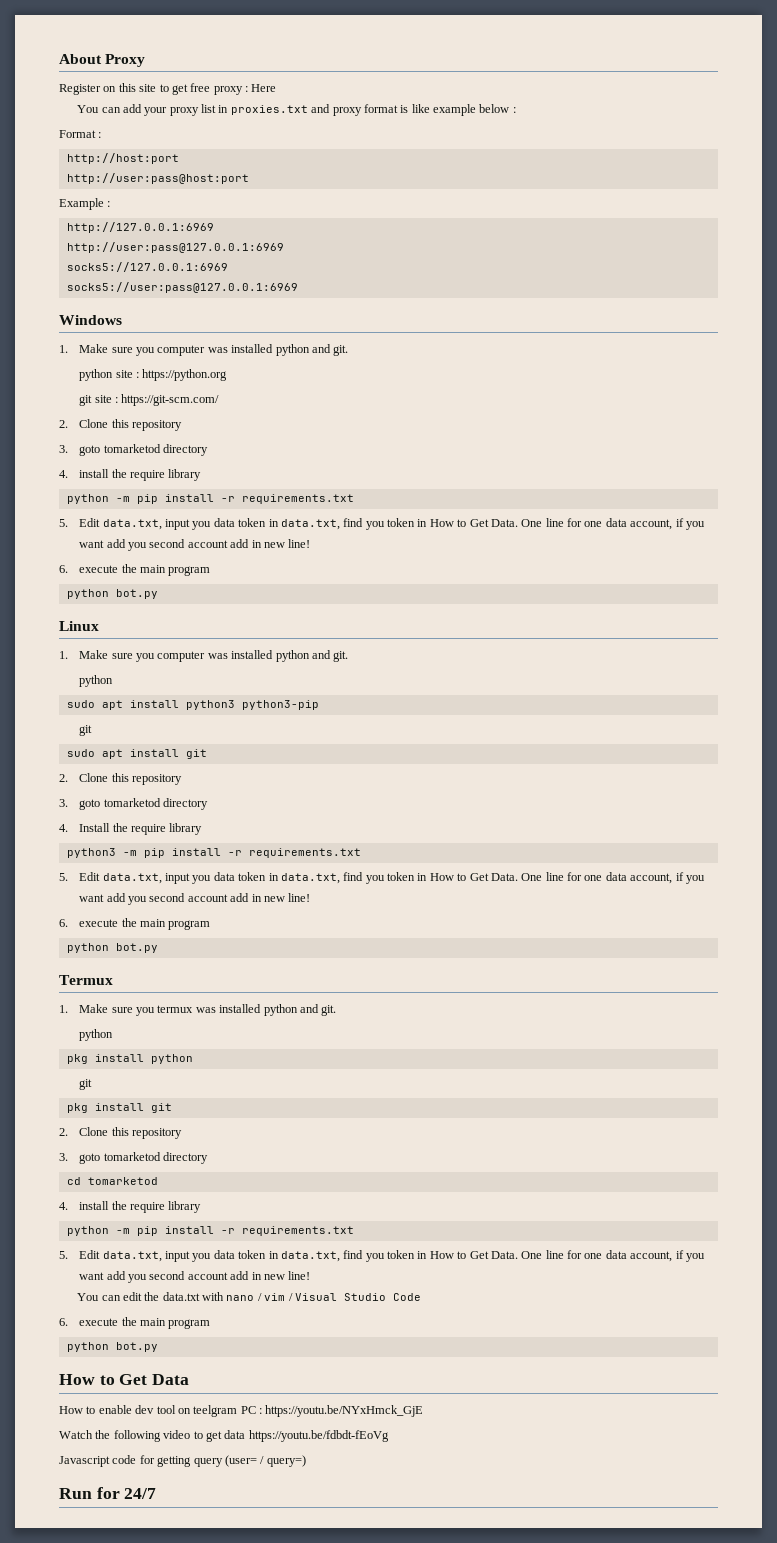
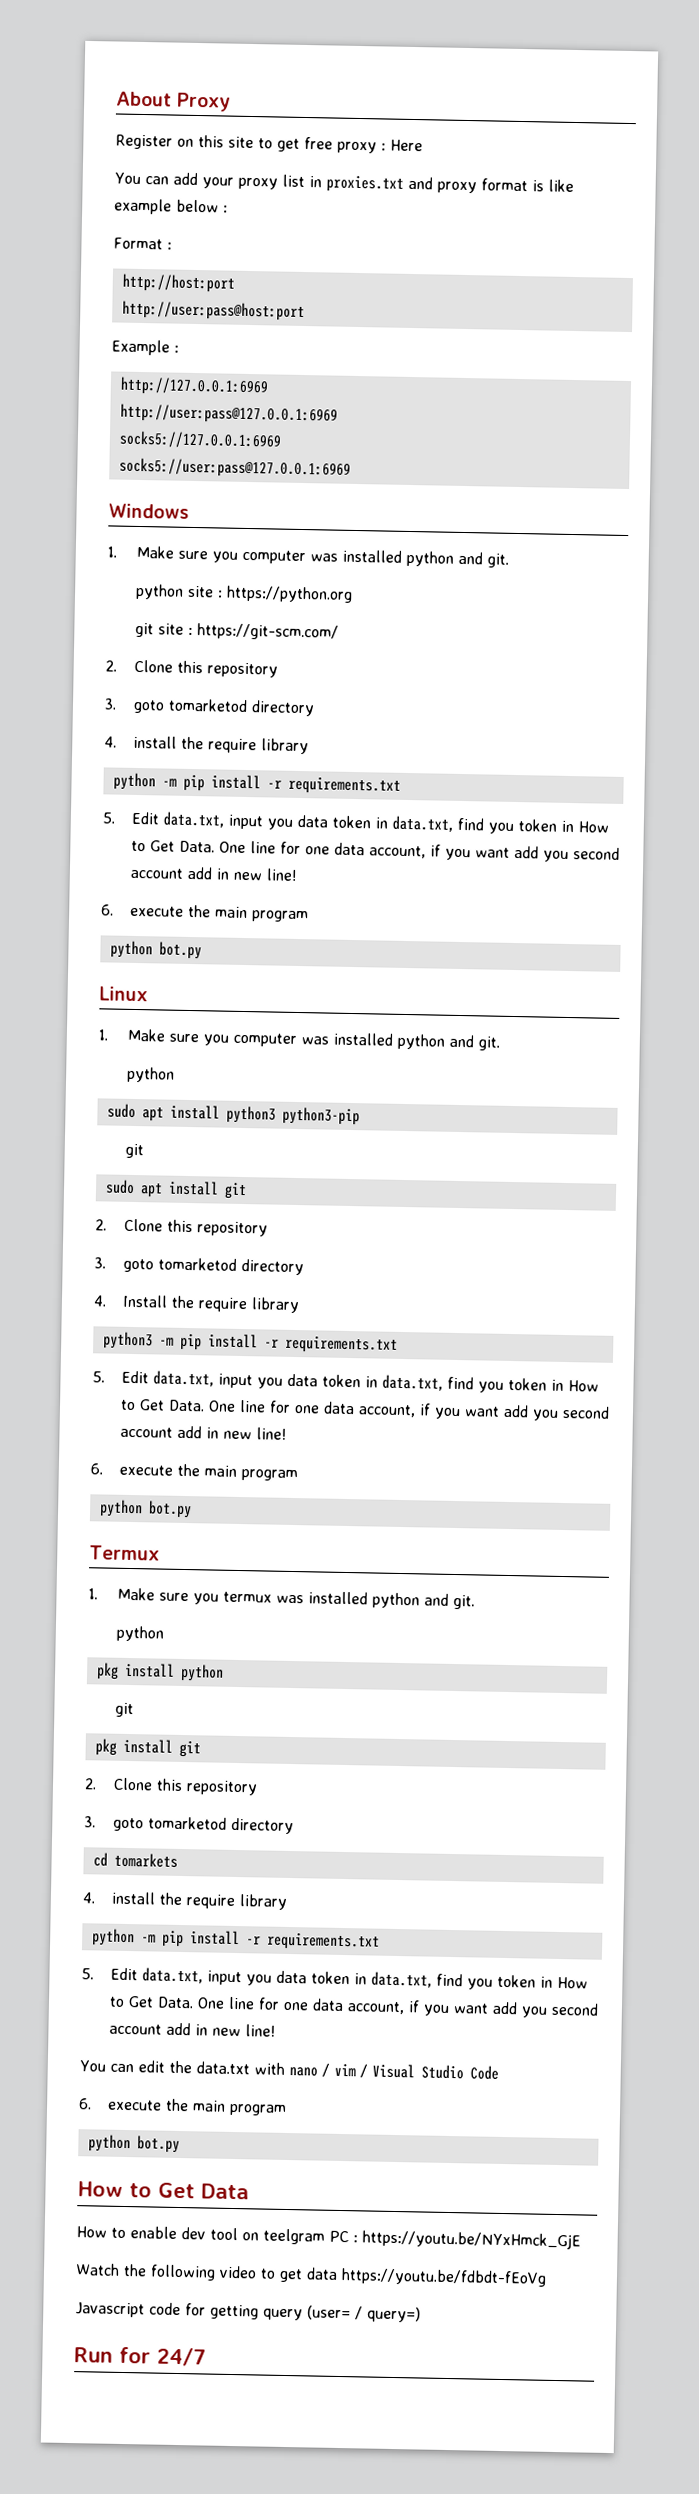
- cd tomarketod
+ cd tomarkets

